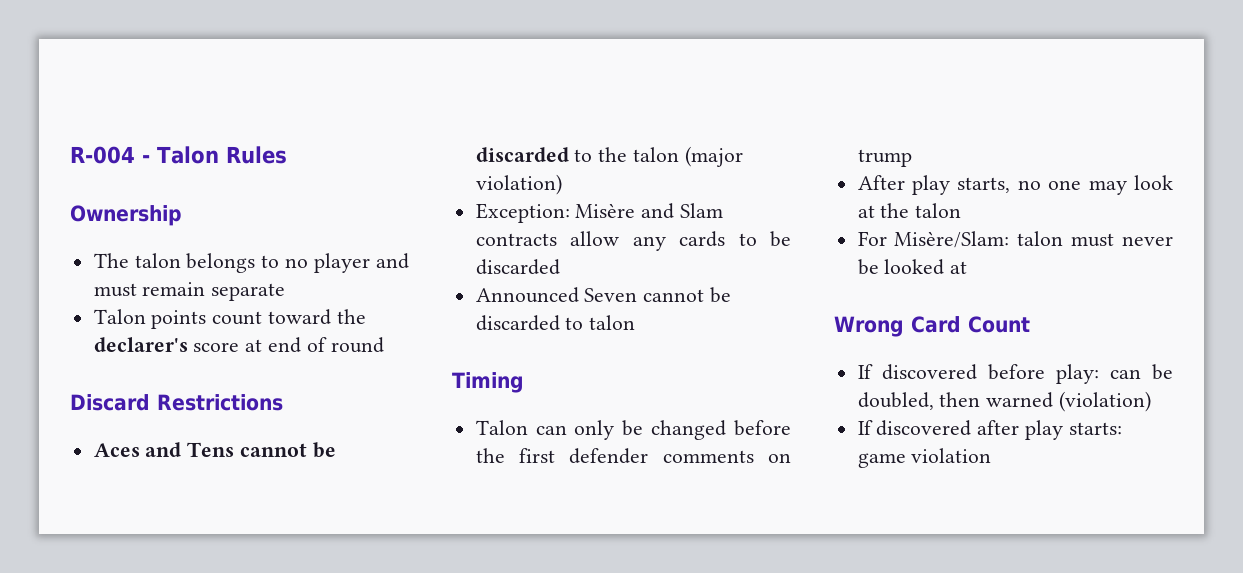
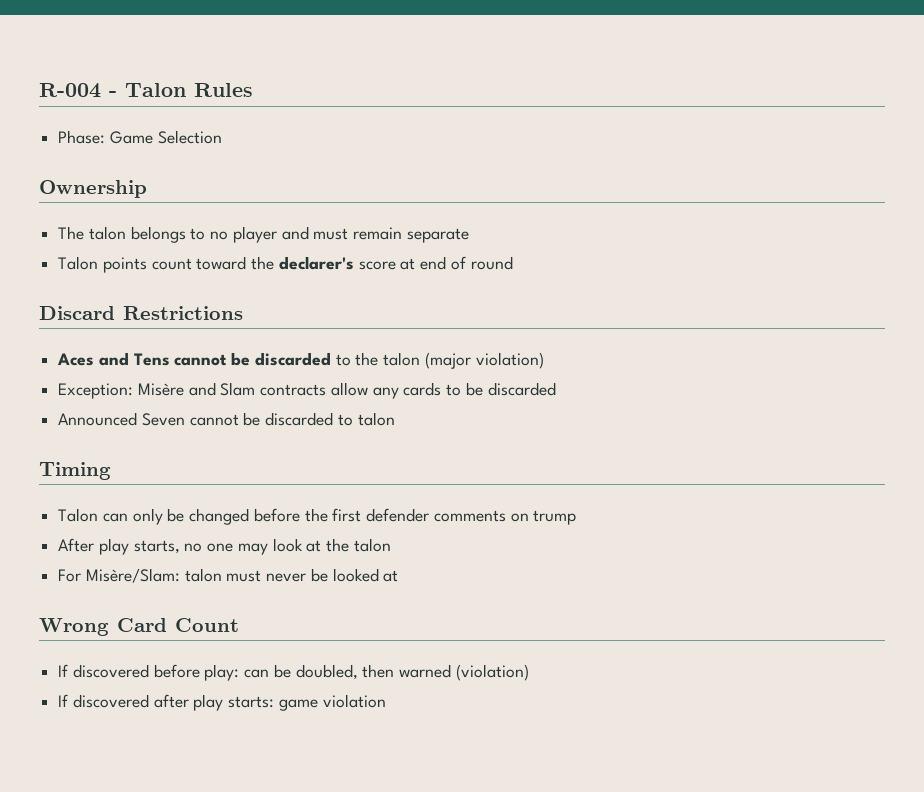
+ Phase: Game Selection

